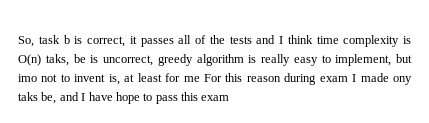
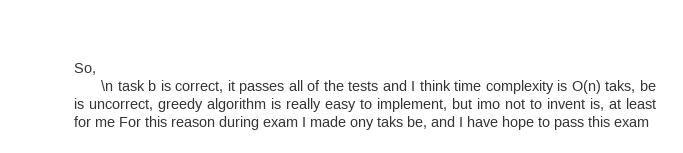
- So, task b is correct, it passes all of the tests and I think time complexity is O(n) taks, be is uncorrect, greedy algorithm is really easy to implement, but imo not to invent is, at least for me For this reason during exam I made ony taks be, and I have hope to pass this exam
+ So,
+ \n task b is correct, it passes all of the tests and I think time complexity is O(n) taks, be is uncorrect, greedy algorithm is really easy to implement, but imo not to invent is, at least for me For this reason during exam I made ony taks be, and I have hope to pass this exam

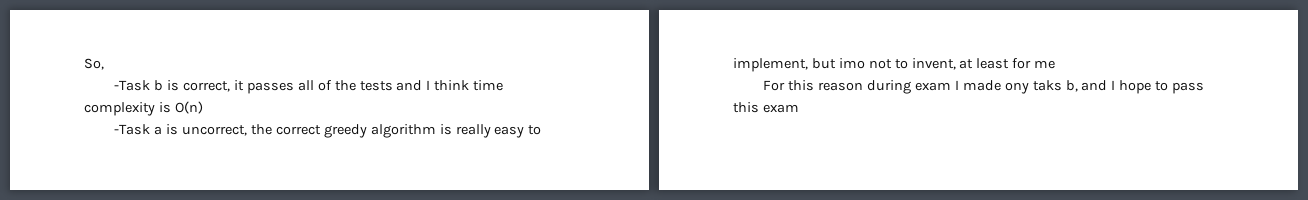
- \n task b is correct, it passes all of the tests and I think time complexity is O(n) taks, be is uncorrect, greedy algorithm is really easy to implement, but imo not to invent is, at least for me For this reason during exam I made ony taks be, and I have hope to pass this exam
+ -Task b is correct, it passes all of the tests and I think time complexity is O(n)
+ -Task a is uncorrect, the correct greedy algorithm is really easy to implement, but imo not to invent, at least for me
+ For this reason during exam I made ony taks b, and I hope to pass this exam

